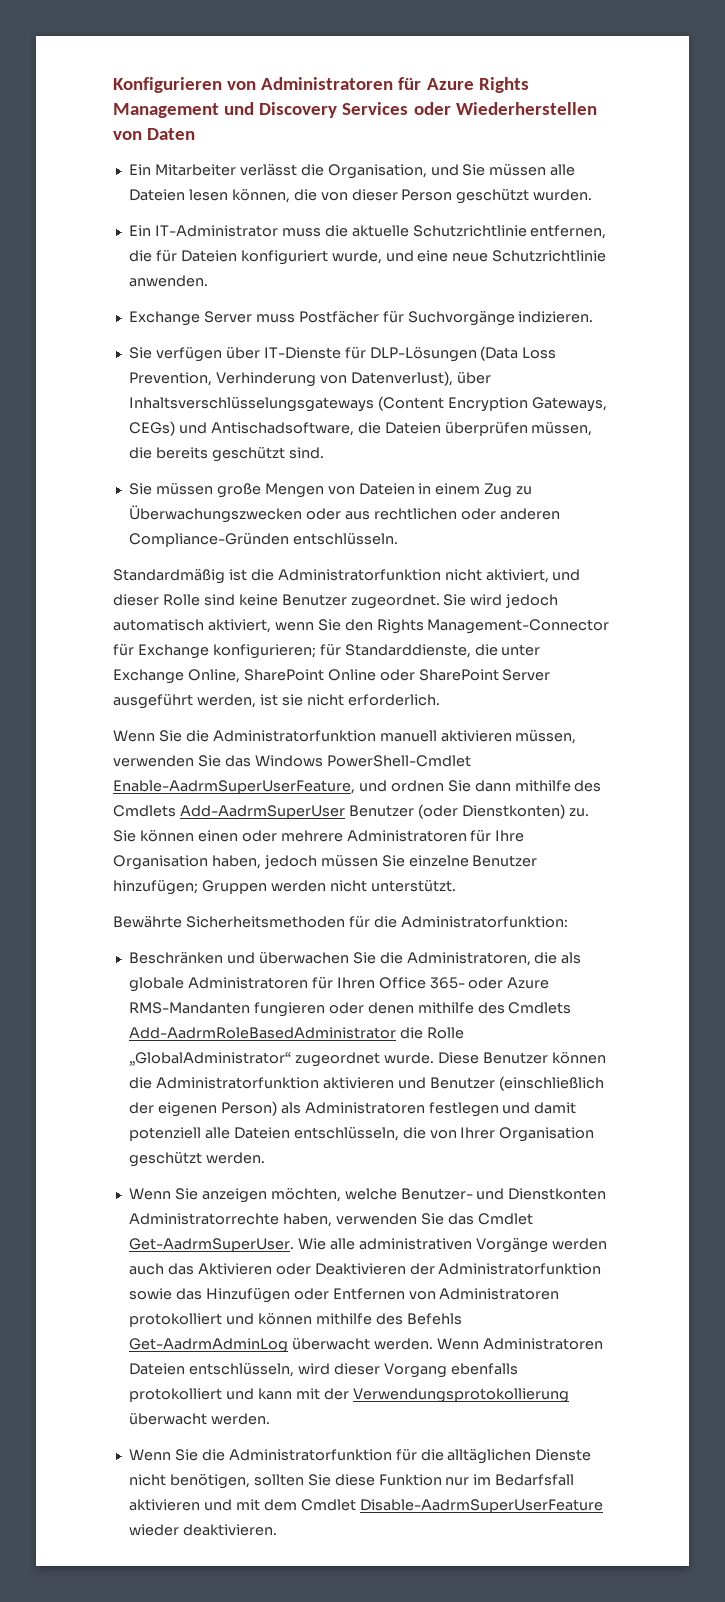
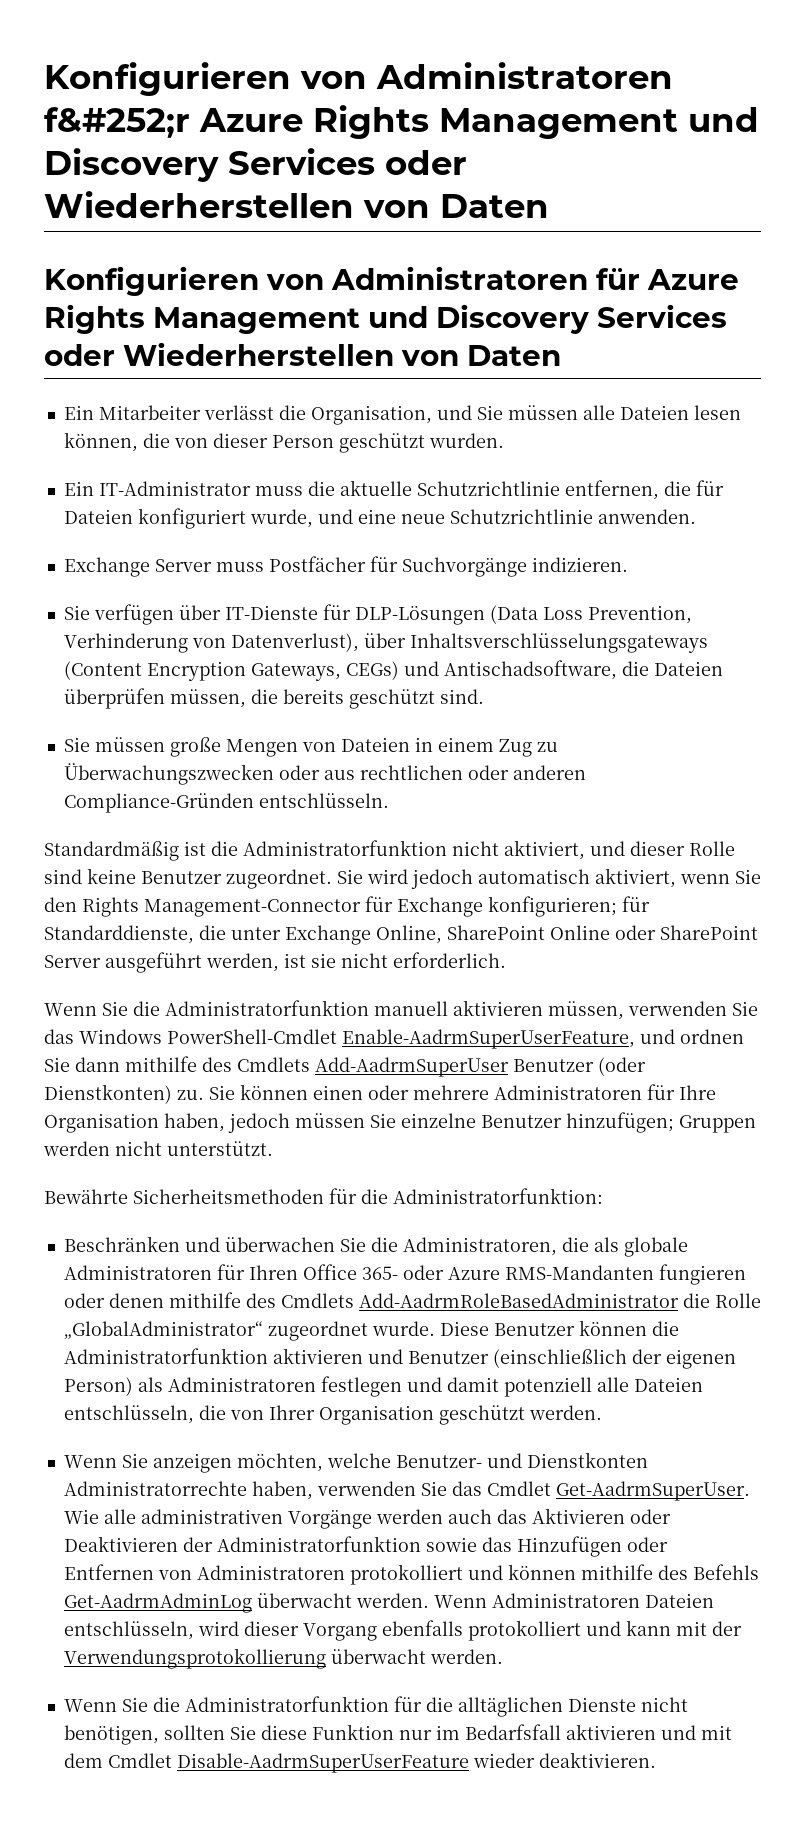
+ Konfigurieren von Administratoren f&#252;r Azure Rights Management und Discovery Services oder Wiederherstellen von Daten

